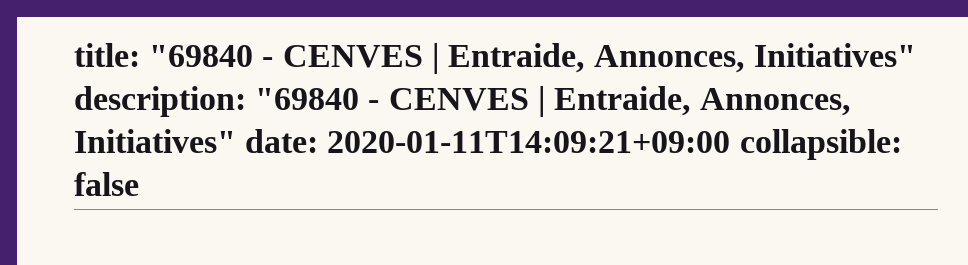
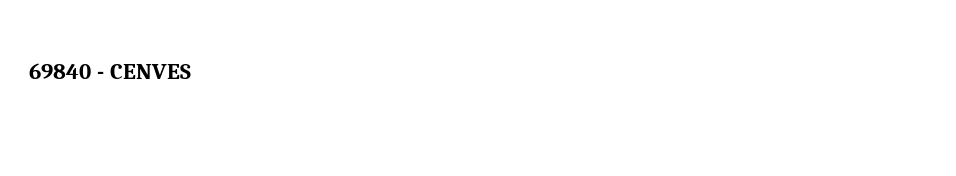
- title: "69840 - CENVES | Entraide, Annonces, Initiatives" description: "69840 - CENVES | Entraide, Annonces, Initiatives" date: 2020-01-11T14:09:21+09:00 collapsible: false
+ 69840 - CENVES

